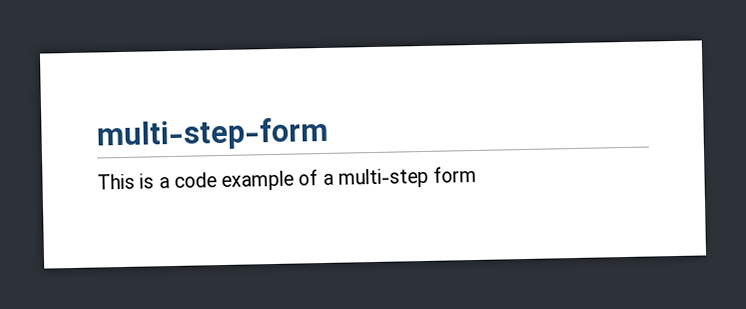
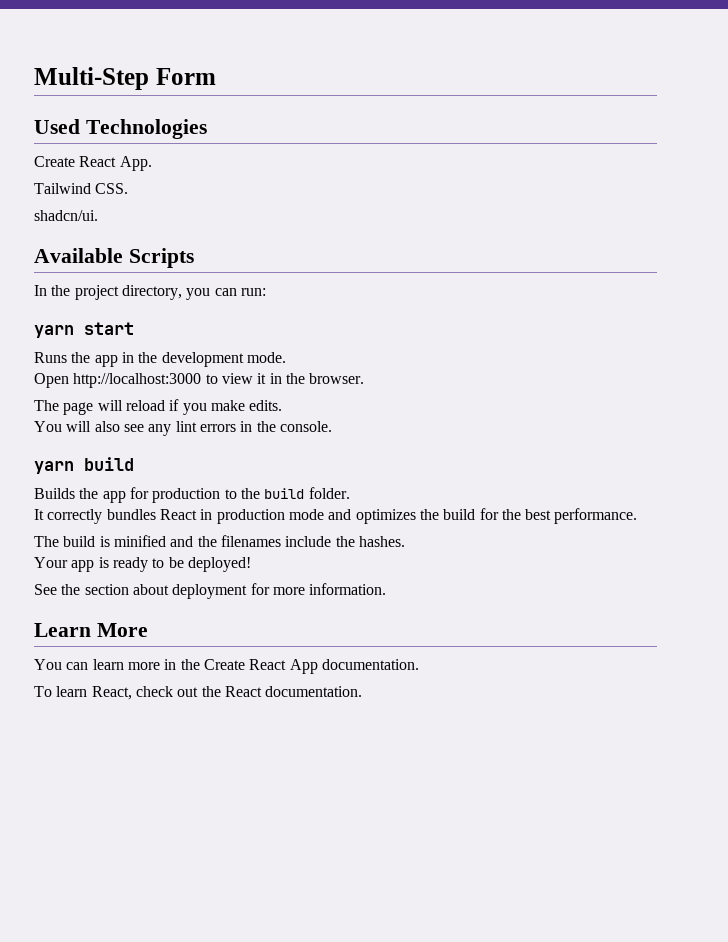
- multi-step-form
- This is a code example of a multi-step form
+ Multi-Step Form
+ Used Technologies
+ Create React App.
+ Tailwind CSS.
+ shadcn/ui.
+ Available Scripts
+ In the project directory, you can run:
+ yarn start
+ Runs the app in the development mode.
+ Open http://localhost:3000 to view it in the browser.
+ The page will reload if you make edits.
+ You will also see any lint errors in the console.
+ yarn build
+ Builds the app for production to the build folder.
+ It correctly bundles React in production mode and optimizes the build for the best performance.
+ The build is minified and the filenames include the hashes.
+ Your app is ready to be deployed!
+ See the section about deployment for more information.
+ Learn More
+ You can learn more in the Create React App documentation.
+ To learn React, check out the React documentation.

